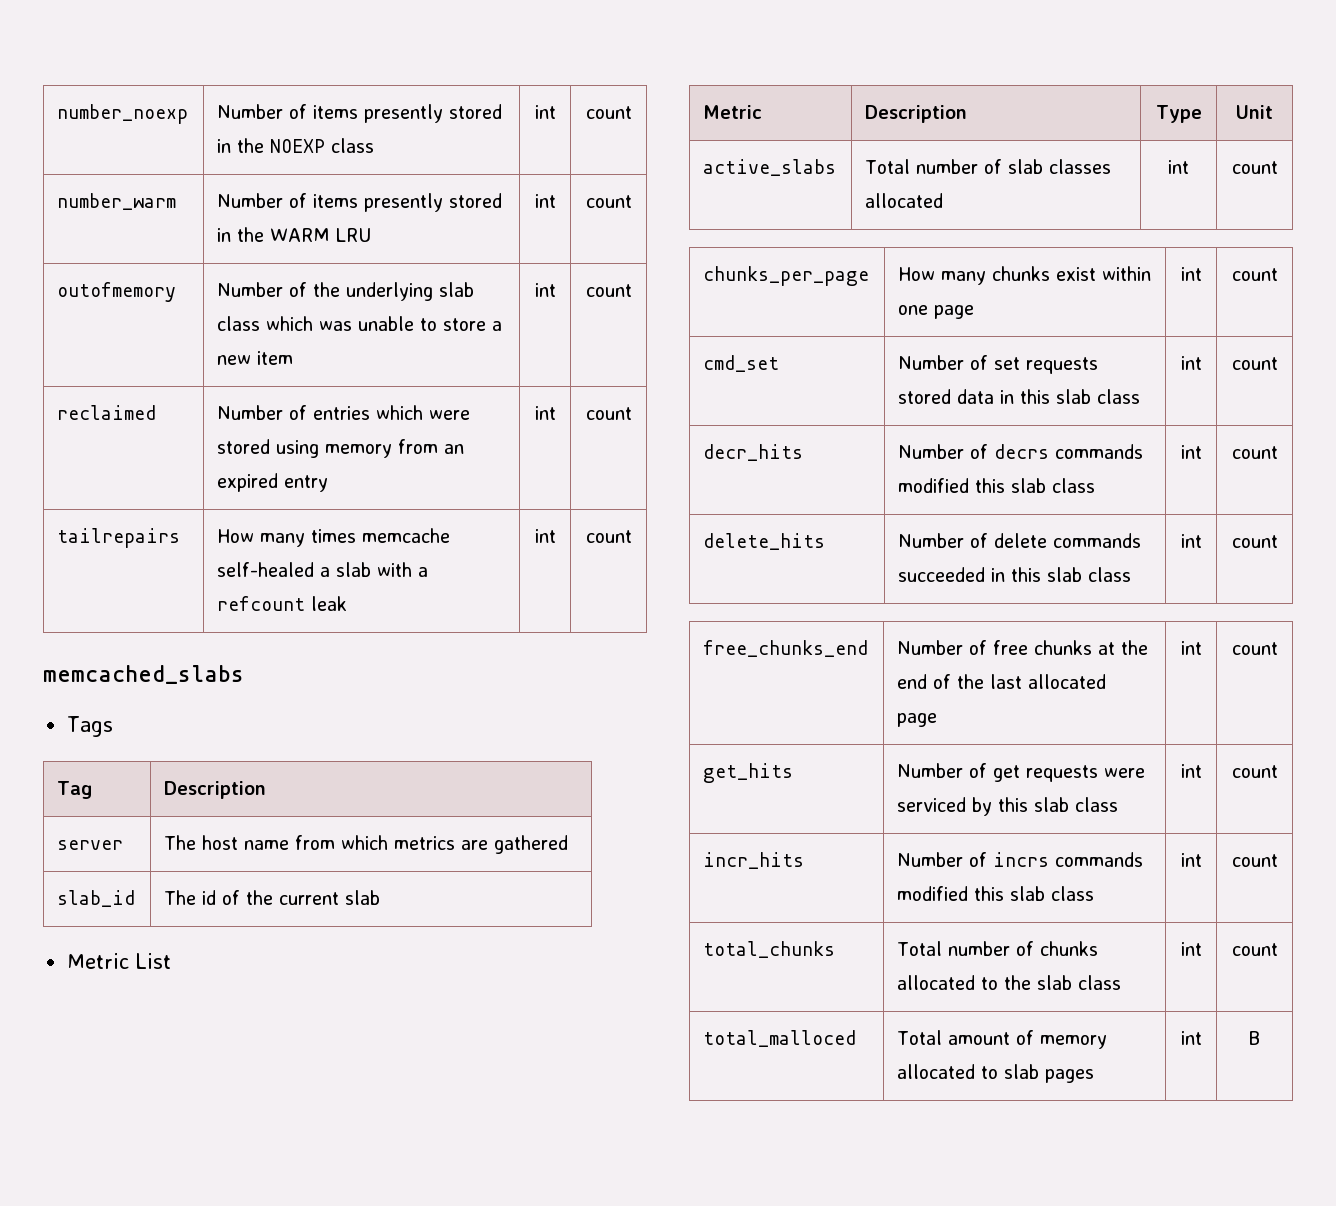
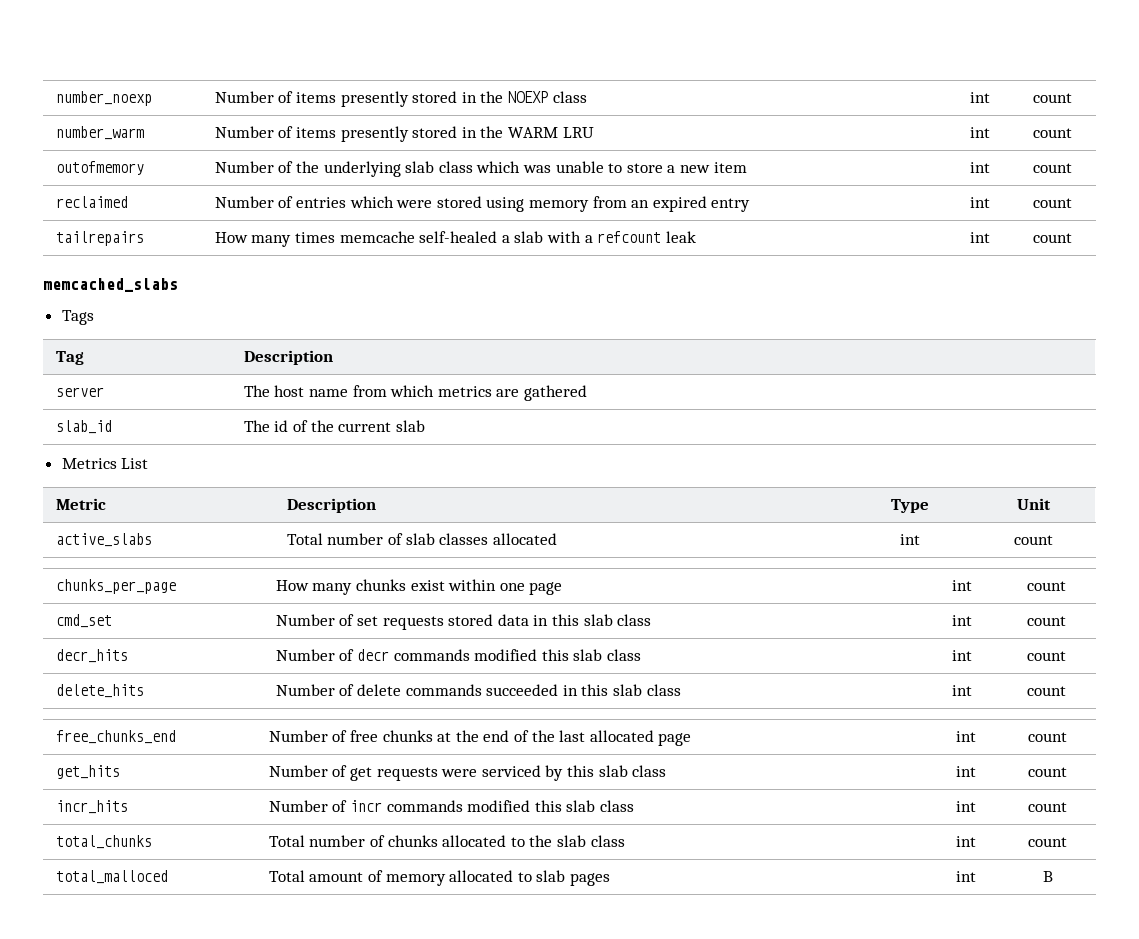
- Metric List
+ Metrics List
- decr_hits | Number of decrs commands modified this slab class | int | count
+ decr_hits | Number of decr commands modified this slab class | int | count
- incr_hits | Number of incrs commands modified this slab class | int | count
+ incr_hits | Number of incr commands modified this slab class | int | count

